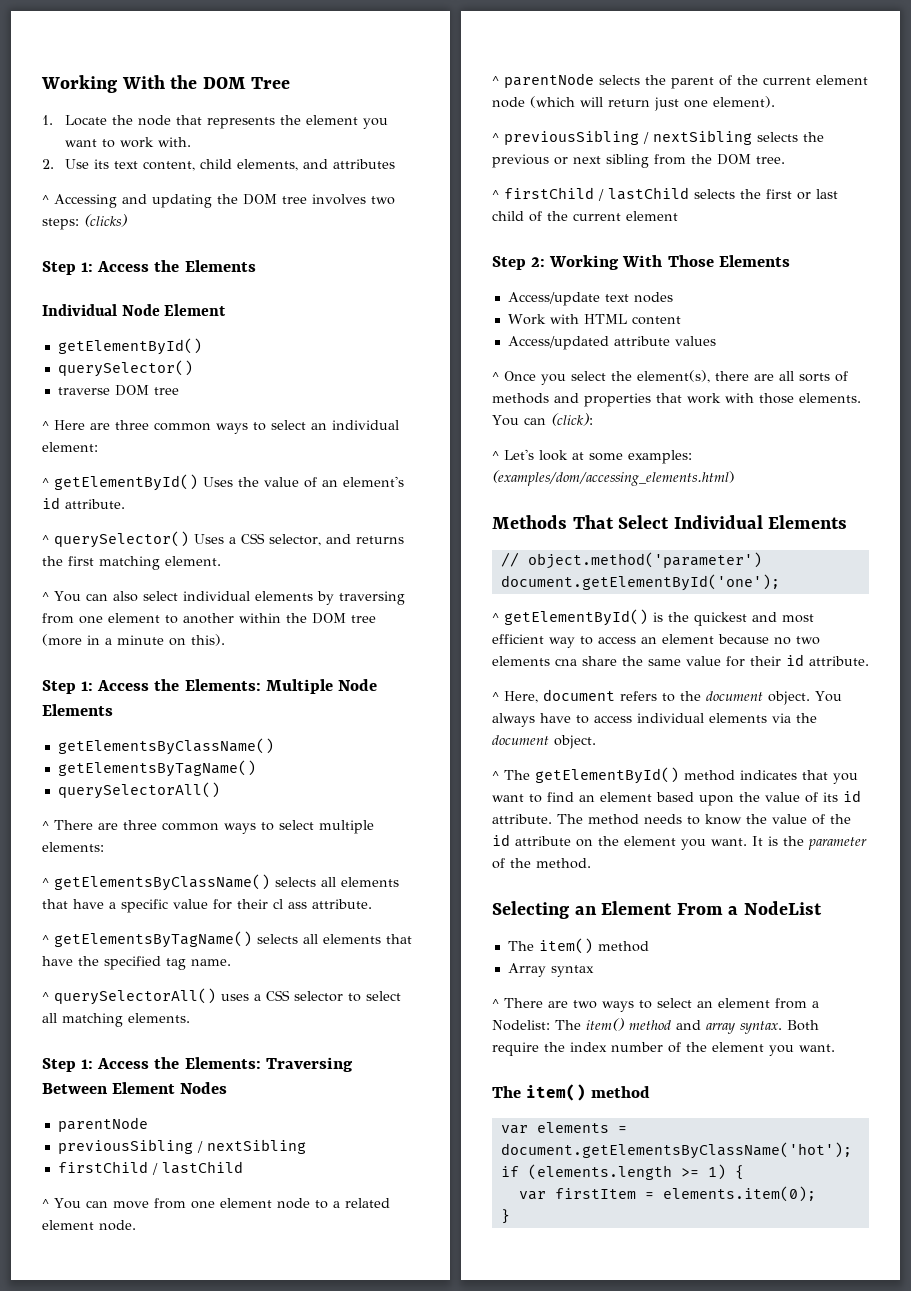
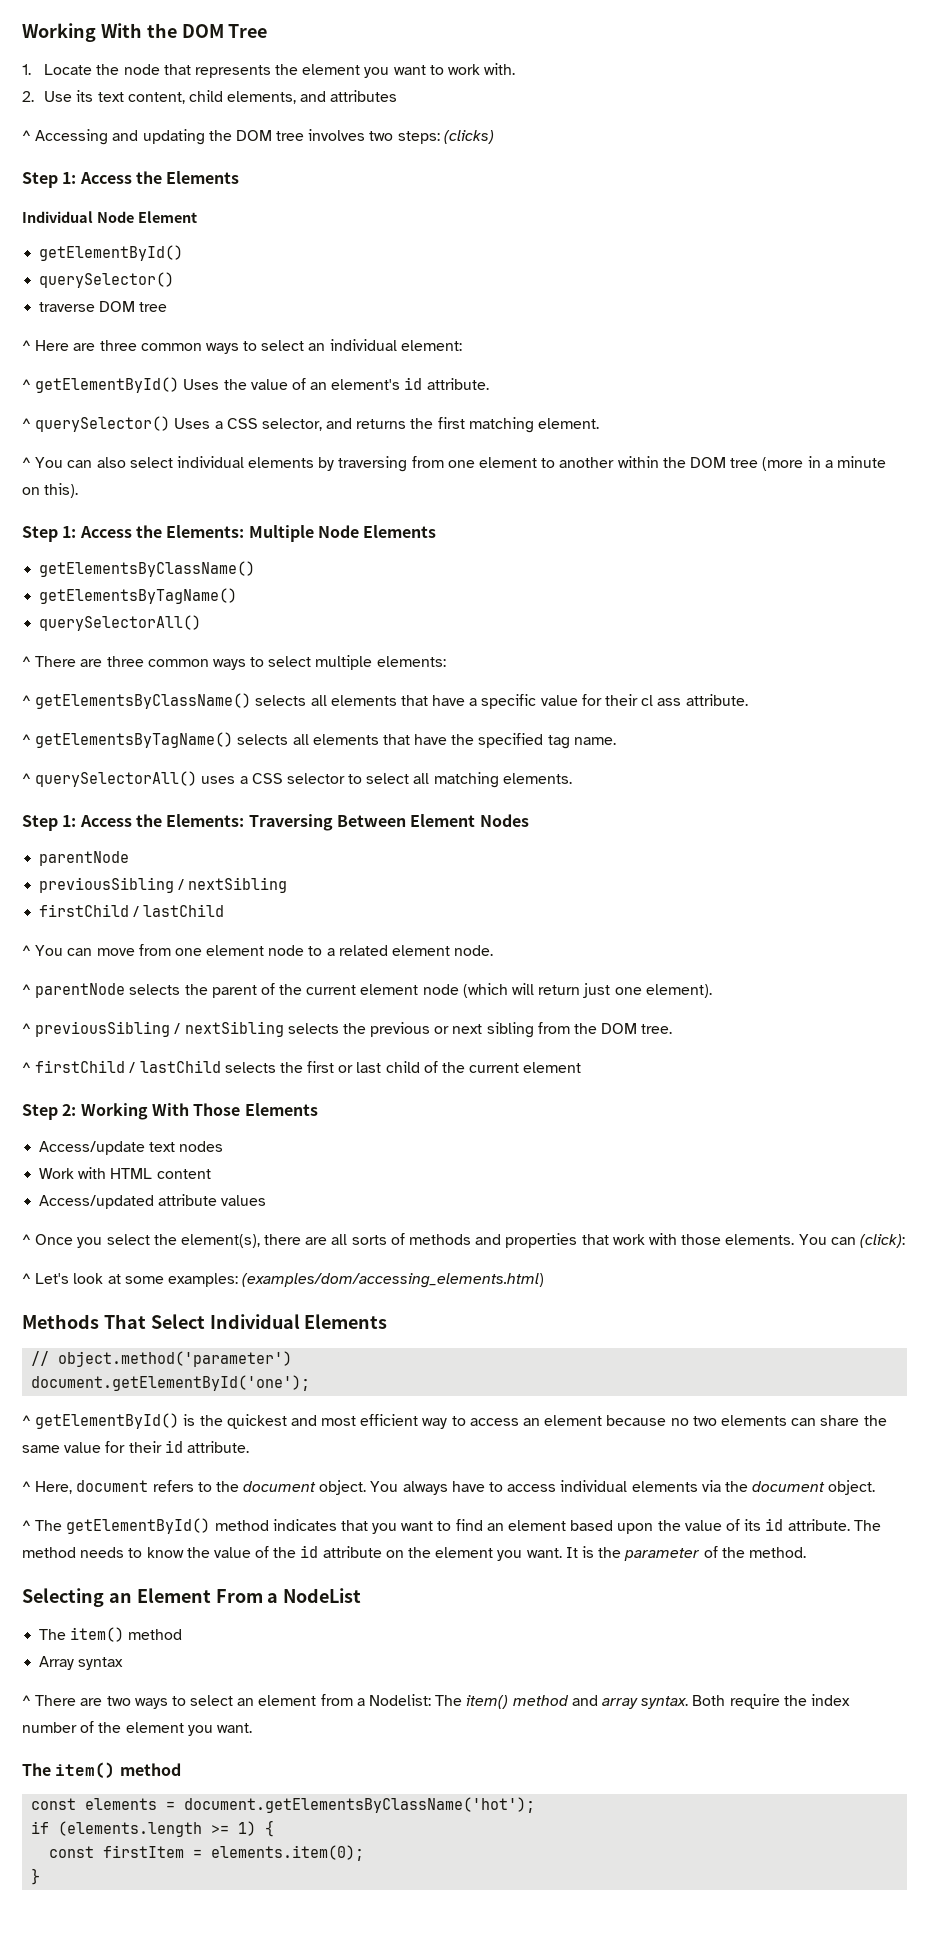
- ^ getElementById() is the quickest and most efficient way to access an element because no two elements cna share the same value for their id attribute.
+ ^ getElementById() is the quickest and most efficient way to access an element because no two elements can share the same value for their id attribute.
- var elements = document.getElementsByClassName('hot');
+ const elements = document.getElementsByClassName('hot');
- var firstItem = elements.item(0);
+ const firstItem = elements.item(0);

